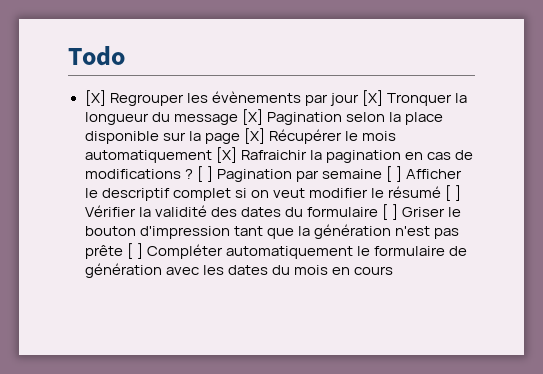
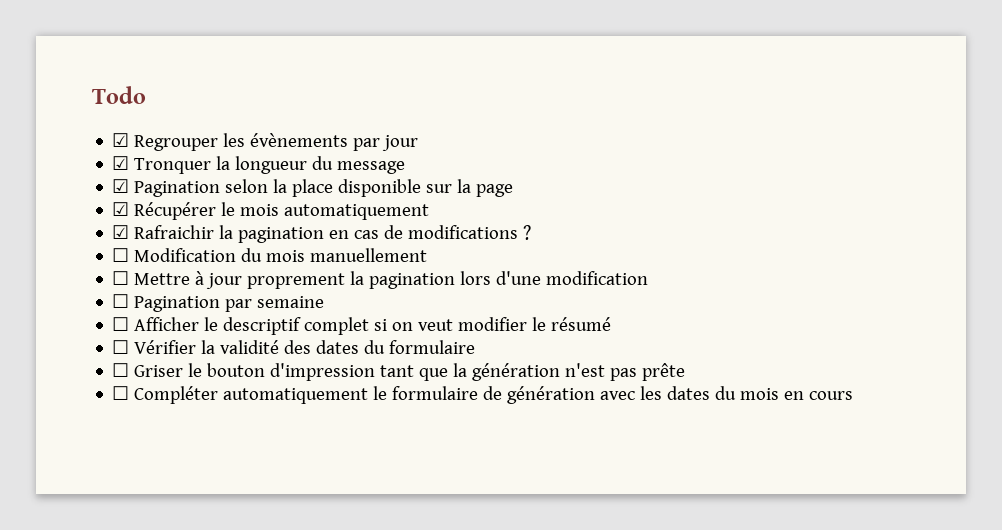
- [X] Regrouper les évènements par jour [X] Tronquer la longueur du message [X] Pagination selon la place disponible sur la page [X] Récupérer le mois automatiquement [X] Rafraichir la pagination en cas de modifications ? [ ] Pagination par semaine [ ] Afficher le descriptif complet si on veut modifier le résumé [ ] Vérifier la validité des dates du formulaire [ ] Griser le bouton d'impression tant que la génération n'est pas prête [ ] Compléter automatiquement le formulaire de génération avec les dates du mois en cours
+ ☑ Regrouper les évènements par jour
+ ☑ Tronquer la longueur du message
+ ☑ Pagination selon la place disponible sur la page
+ ☑ Récupérer le mois automatiquement
+ ☑ Rafraichir la pagination en cas de modifications ?
+ ☐ Modification du mois manuellement
+ ☐ Mettre à jour proprement la pagination lors d'une modification
+ ☐ Pagination par semaine
+ ☐ Afficher le descriptif complet si on veut modifier le résumé
+ ☐ Vérifier la validité des dates du formulaire
+ ☐ Griser le bouton d'impression tant que la génération n'est pas prête
+ ☐ Compléter automatiquement le formulaire de génération avec les dates du mois en cours

